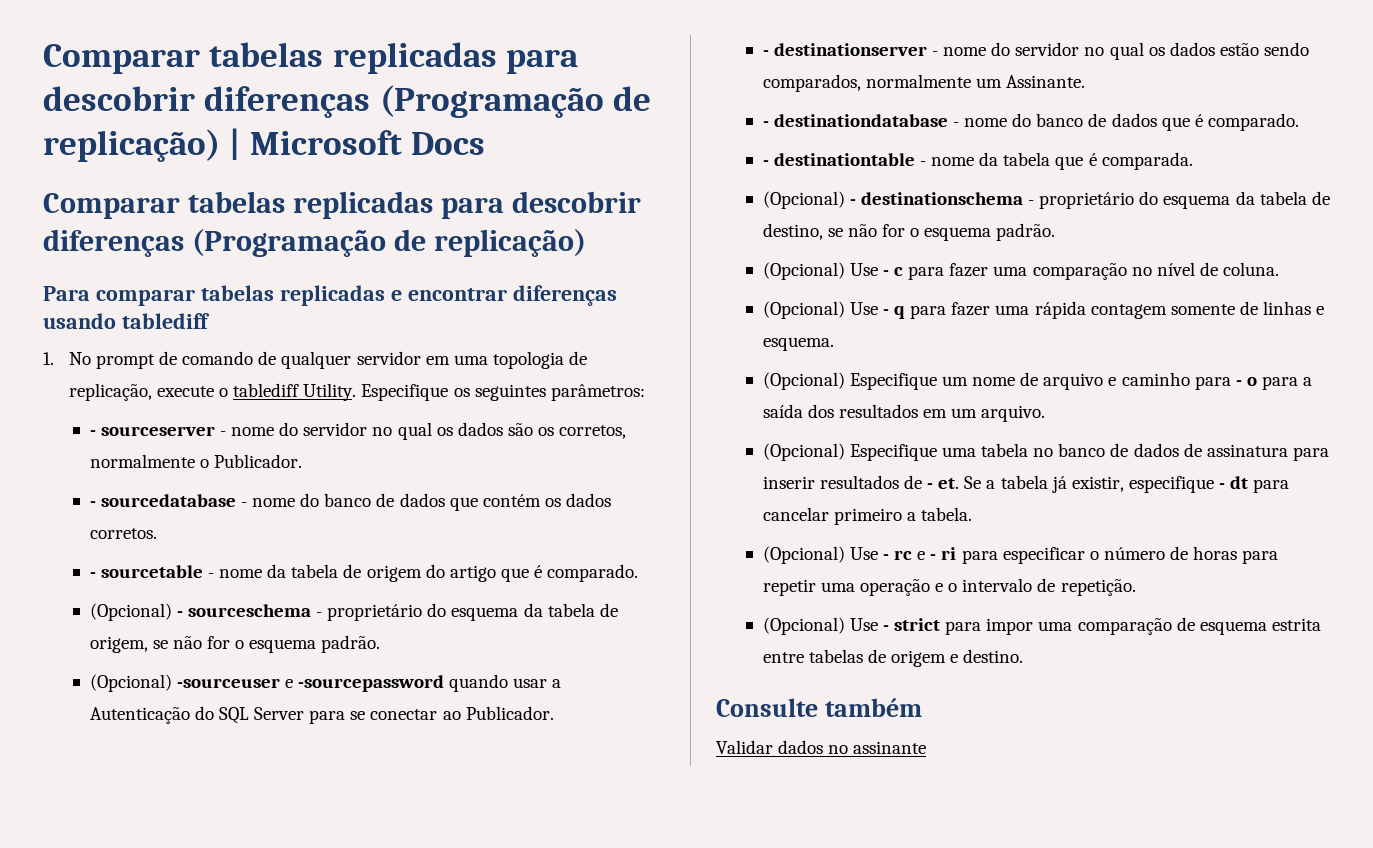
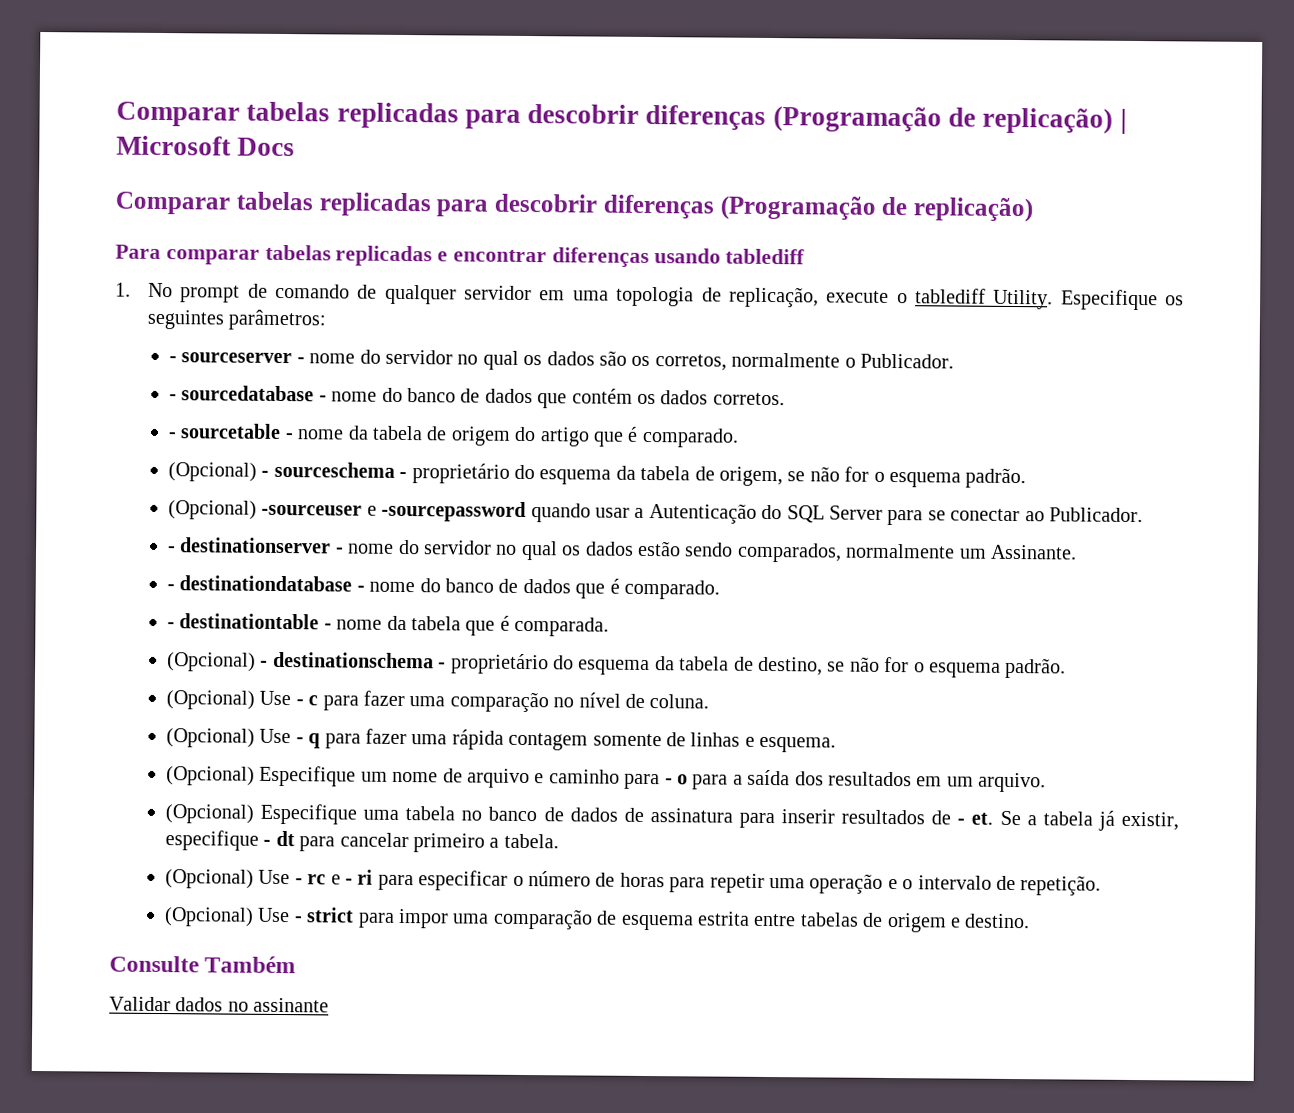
- Consulte também
+ Consulte Também

